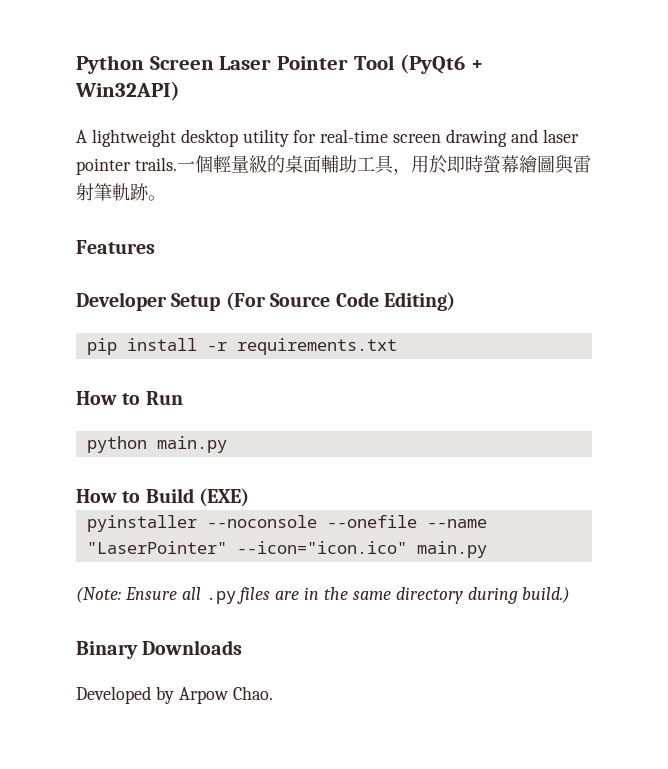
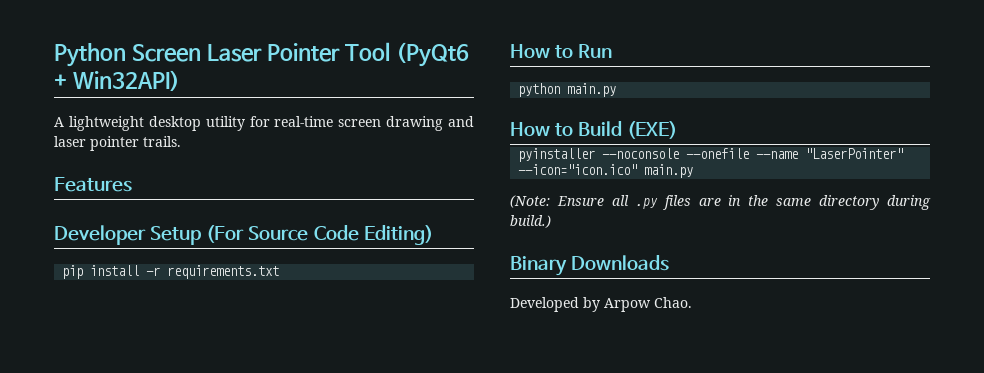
- 一個輕量級的桌面輔助工具，用於即時螢幕繪圖與雷射筆軌跡。

